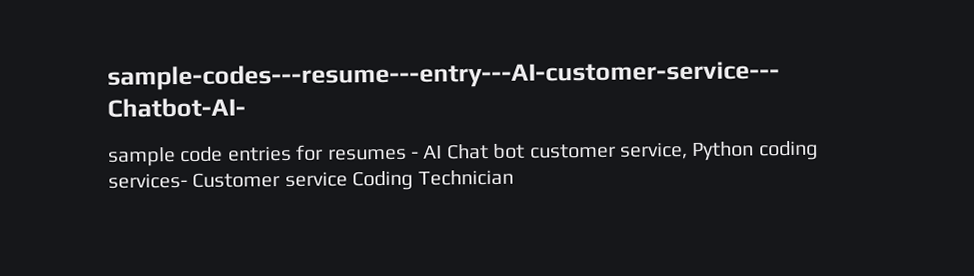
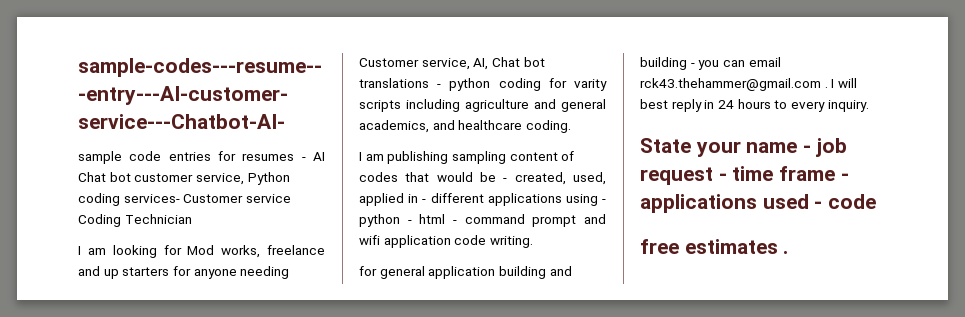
+ I am looking for Mod works, freelance and up starters for anyone needing Customer service, AI, Chat bot translations - python coding for varity scripts including agriculture and general academics, and healthcare coding.
+ I am publishing sampling content of codes that would be - created, used, applied in - different applications using - python - html - command prompt and wifi application code writing.
+ for general application building and building - you can email rck43.thehammer@gmail.com . I will best reply in 24 hours to every inquiry.
+ State your name - job request - time frame - applications used - code
+ free estimates .

